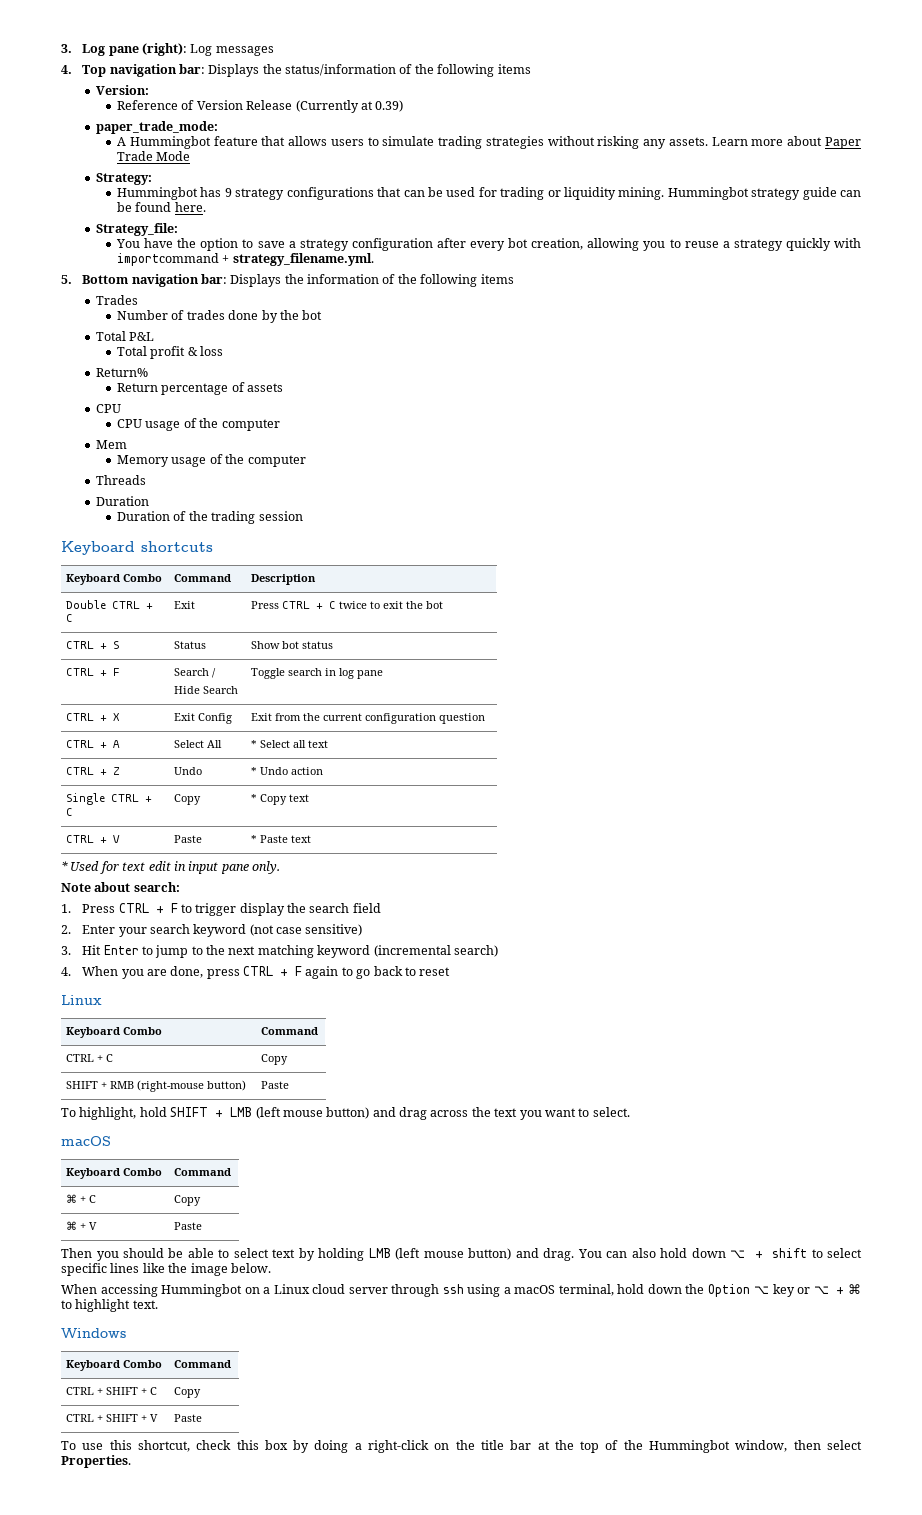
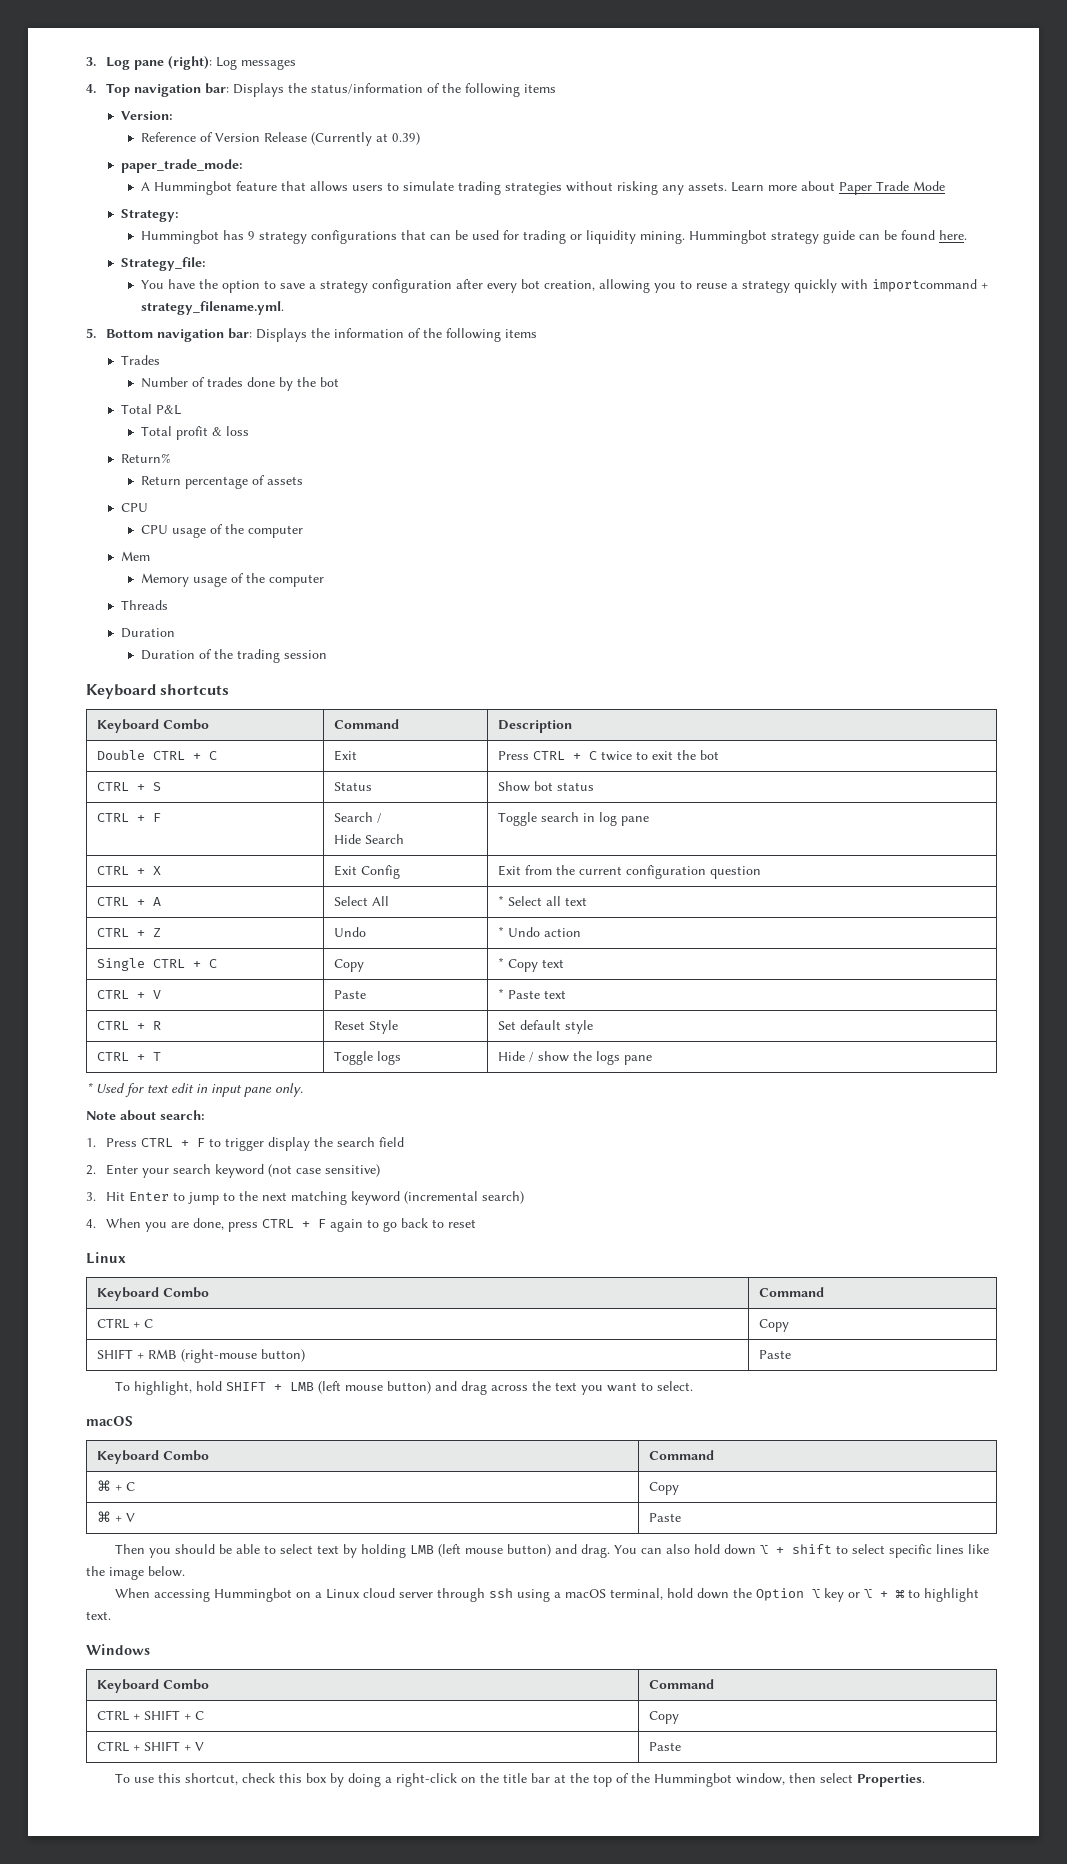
+ CTRL + R | Reset Style | Set default style
+ CTRL + T | Toggle logs | Hide / show the logs pane

